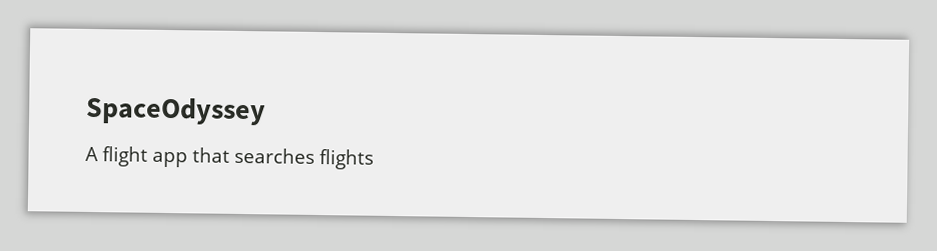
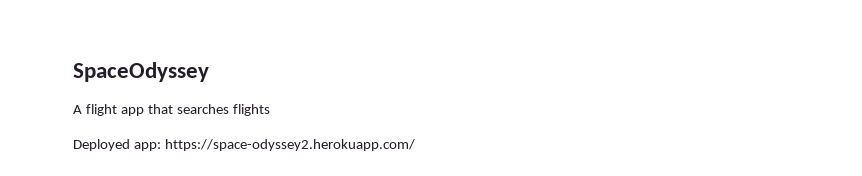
+ Deployed app: https://space-odyssey2.herokuapp.com/

